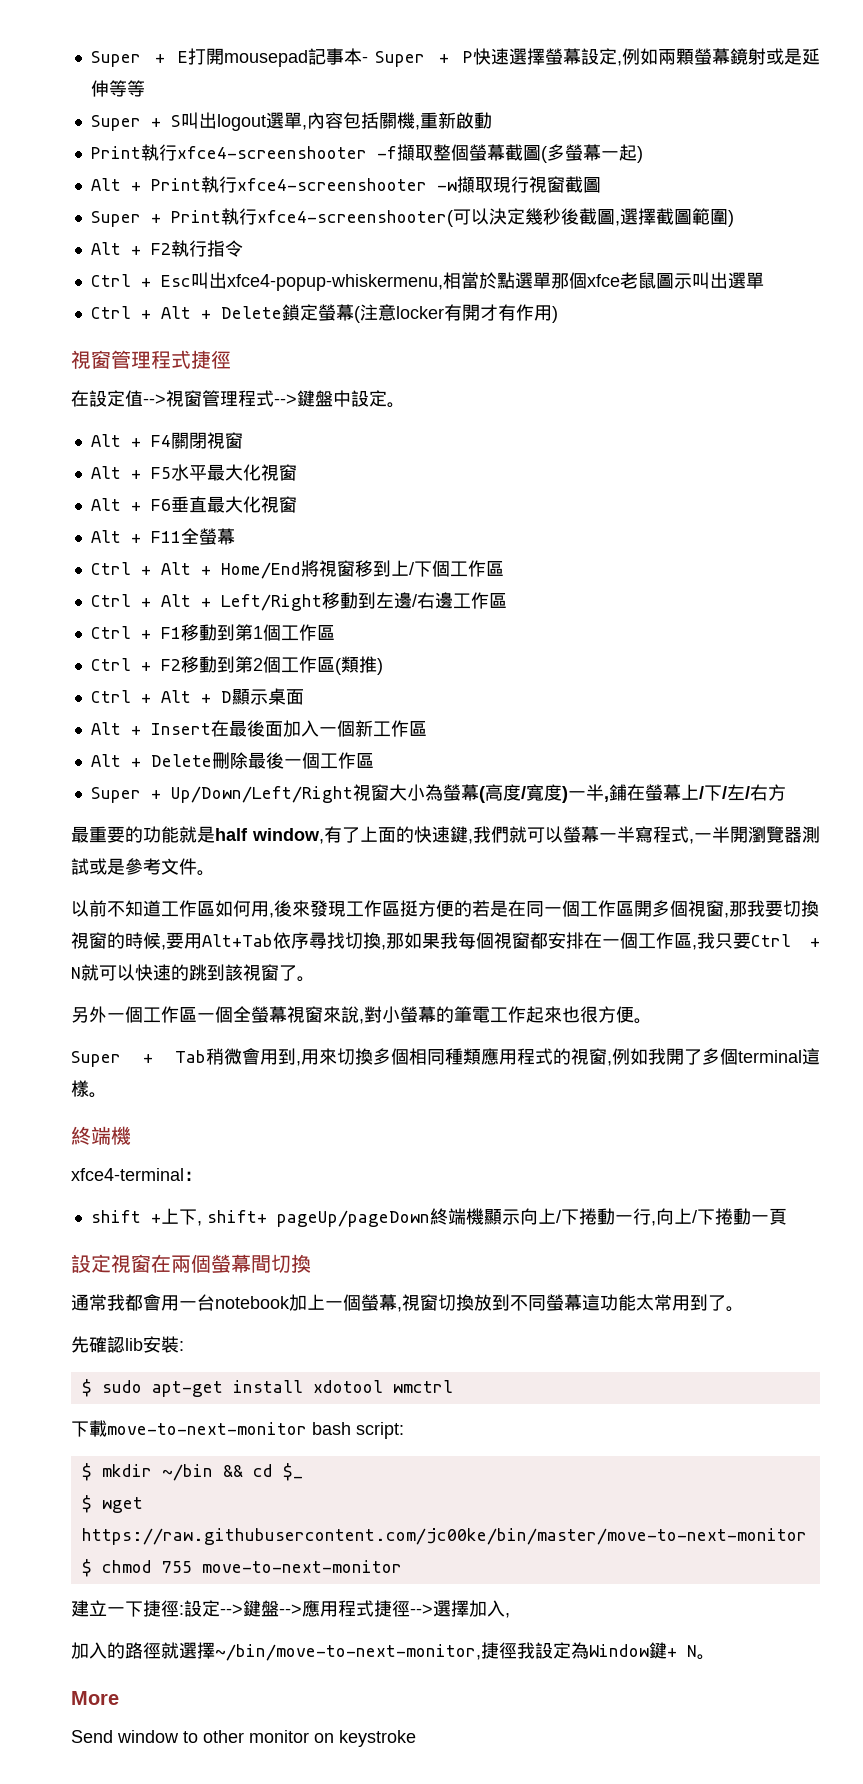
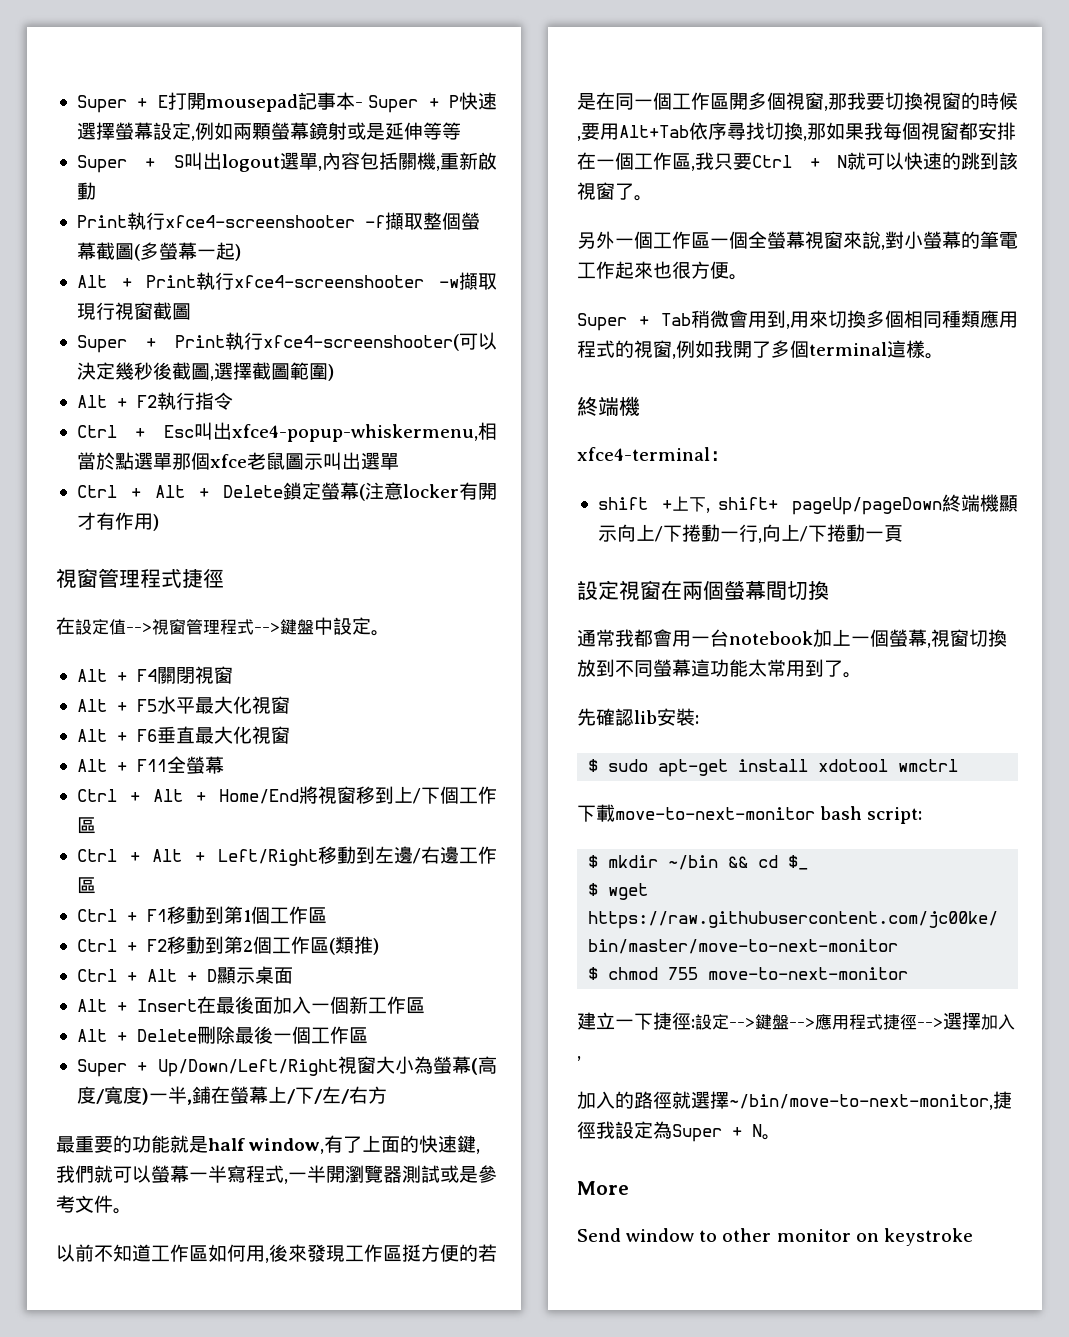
- 加入的路徑就選擇~/bin/move-to-next-monitor,捷徑我設定為Window鍵+ N。
+ 加入的路徑就選擇~/bin/move-to-next-monitor,捷徑我設定為Super + N。

